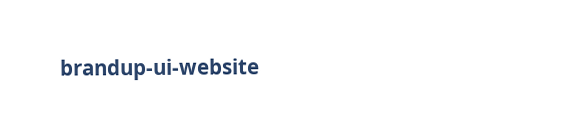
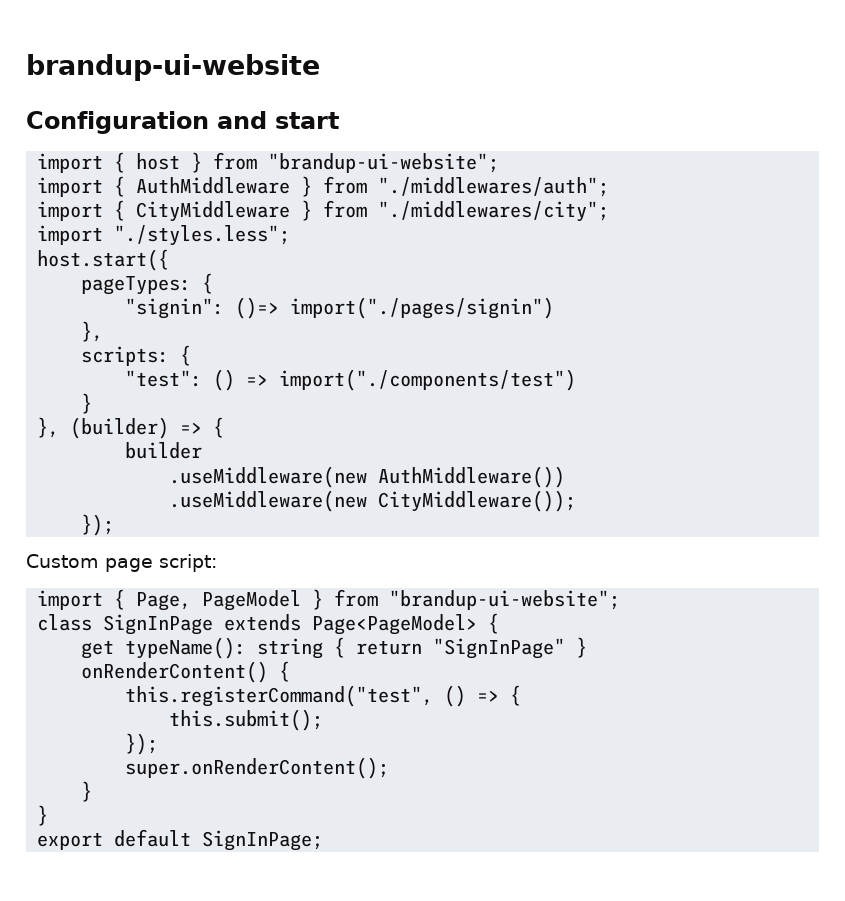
+ Configuration and start
+ import { host } from "brandup-ui-website";
+ import { AuthMiddleware } from "./middlewares/auth";
+ import { CityMiddleware } from "./middlewares/city";
+ import "./styles.less";
+ host.start({
+ pageTypes: {
+ "signin": ()=> import("./pages/signin")
+ },
+ scripts: {
+ "test": () => import("./components/test")
+ }
+ }, (builder) => {
+ builder
+ .useMiddleware(new AuthMiddleware())
+ .useMiddleware(new CityMiddleware());
+ });
+ Custom page script:
+ import { Page, PageModel } from "brandup-ui-website";
+ class SignInPage extends Page<PageModel> {
+ get typeName(): string { return "SignInPage" }
+ onRenderContent() {
+ this.registerCommand("test", () => {
+ this.submit();
+ });
+ super.onRenderContent();
+ }
+ }
+ export default SignInPage;

